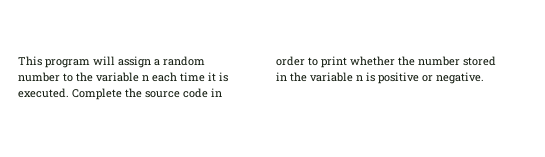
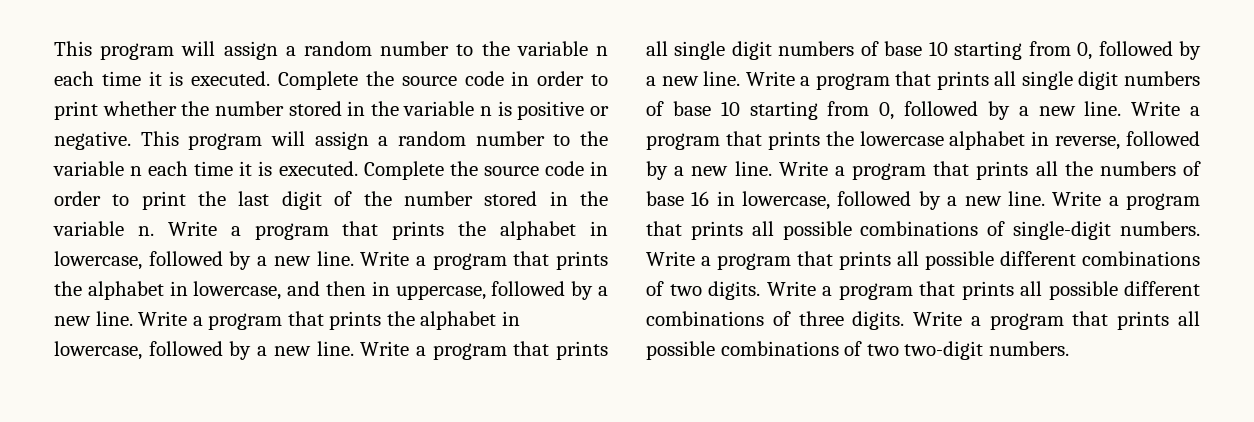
+ This program will assign a random number to the variable n each time it is executed. Complete the source code in order to print the last digit of the number stored in the variable n. Write a program that prints the alphabet in lowercase, followed by a new line. Write a program that prints the alphabet in lowercase, and then in uppercase, followed by a new line. Write a program that prints the alphabet in lowercase, followed by a new line. Write a program that prints all single digit numbers of base 10 starting from 0, followed by a new line. Write a program that prints all single digit numbers of base 10 starting from 0, followed by a new line. Write a program that prints the lowercase alphabet in reverse, followed by a new line. Write a program that prints all the numbers of base 16 in lowercase, followed by a new line. Write a program that prints all possible combinations of single-digit numbers. Write a program that prints all possible different combinations of two digits. Write a program that prints all possible different combinations of three digits. Write a program that prints all possible combinations of two two-digit numbers.

